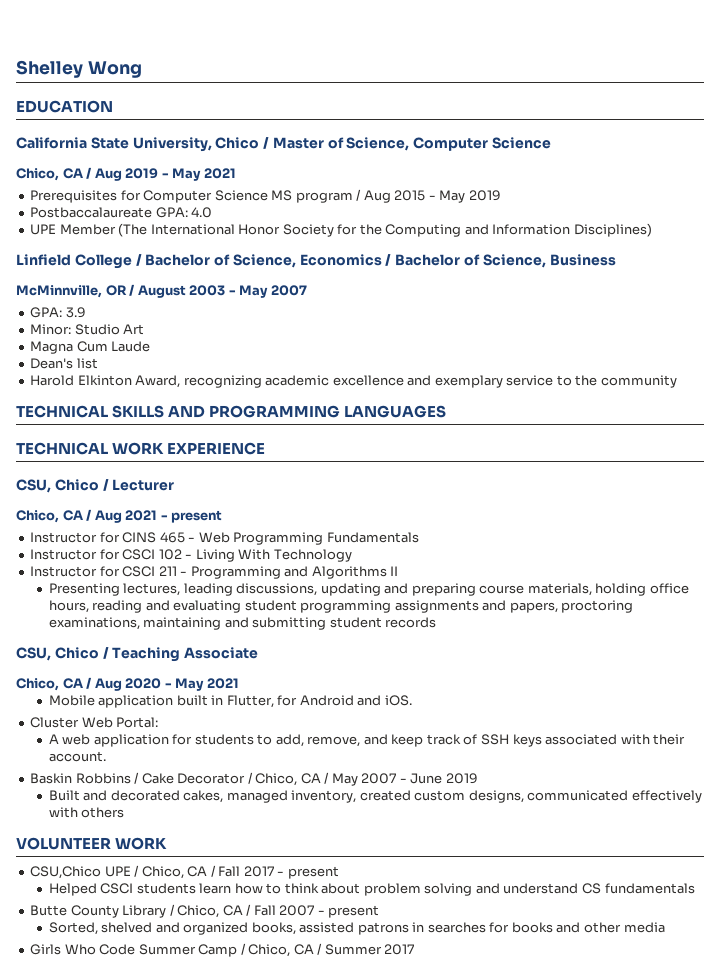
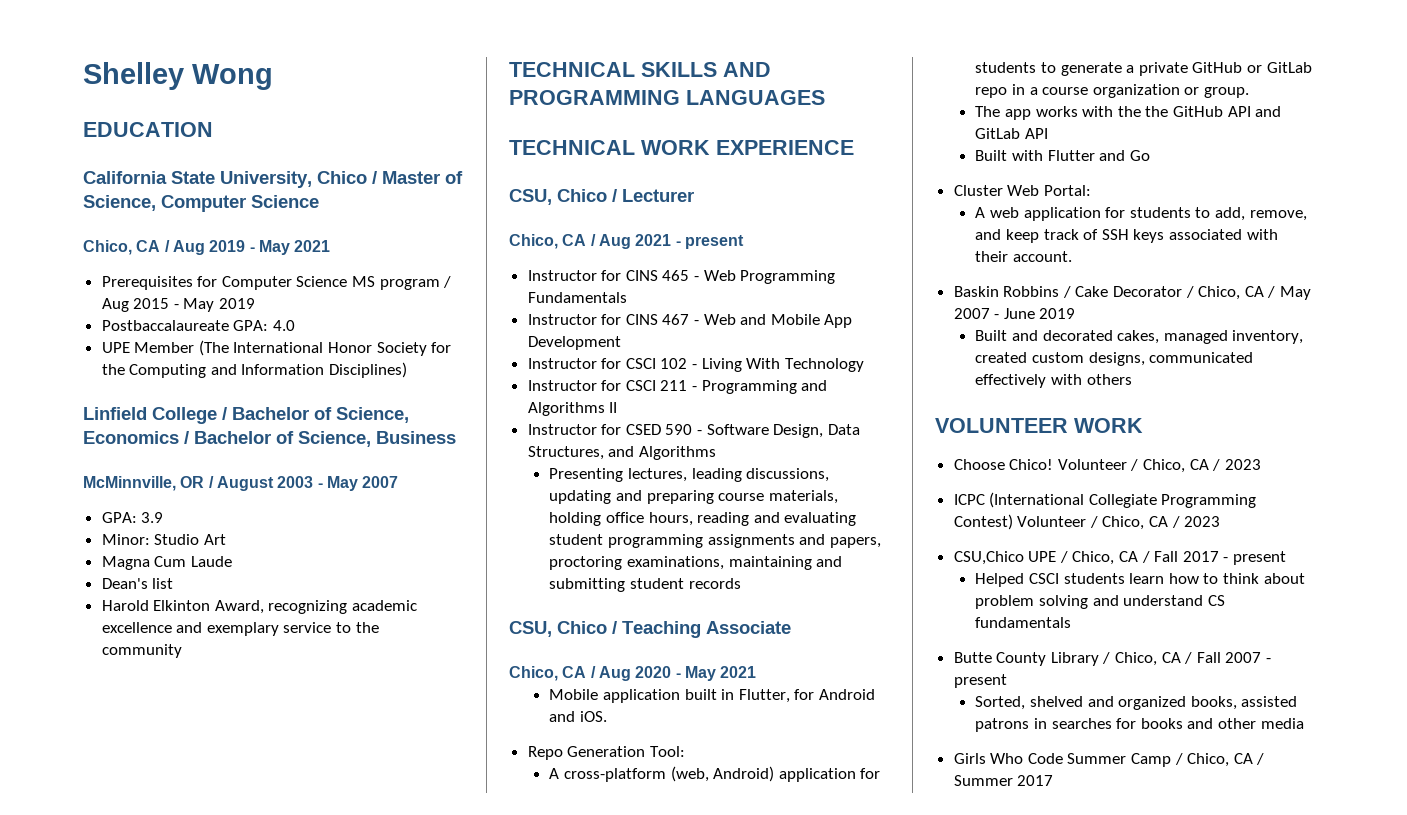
+ Instructor for CINS 467 - Web and Mobile App Development
+ Instructor for CSED 590 - Software Design, Data Structures, and Algorithms
+ Repo Generation Tool:
+ A cross-platform (web, Android) application for students to generate a private GitHub or GitLab repo in a course organization or group.
+ The app works with the the GitHub API and GitLab API
+ Built with Flutter and Go
+ Choose Chico! Volunteer / Chico, CA / 2023
+ ICPC (International Collegiate Programming Contest) Volunteer / Chico, CA / 2023

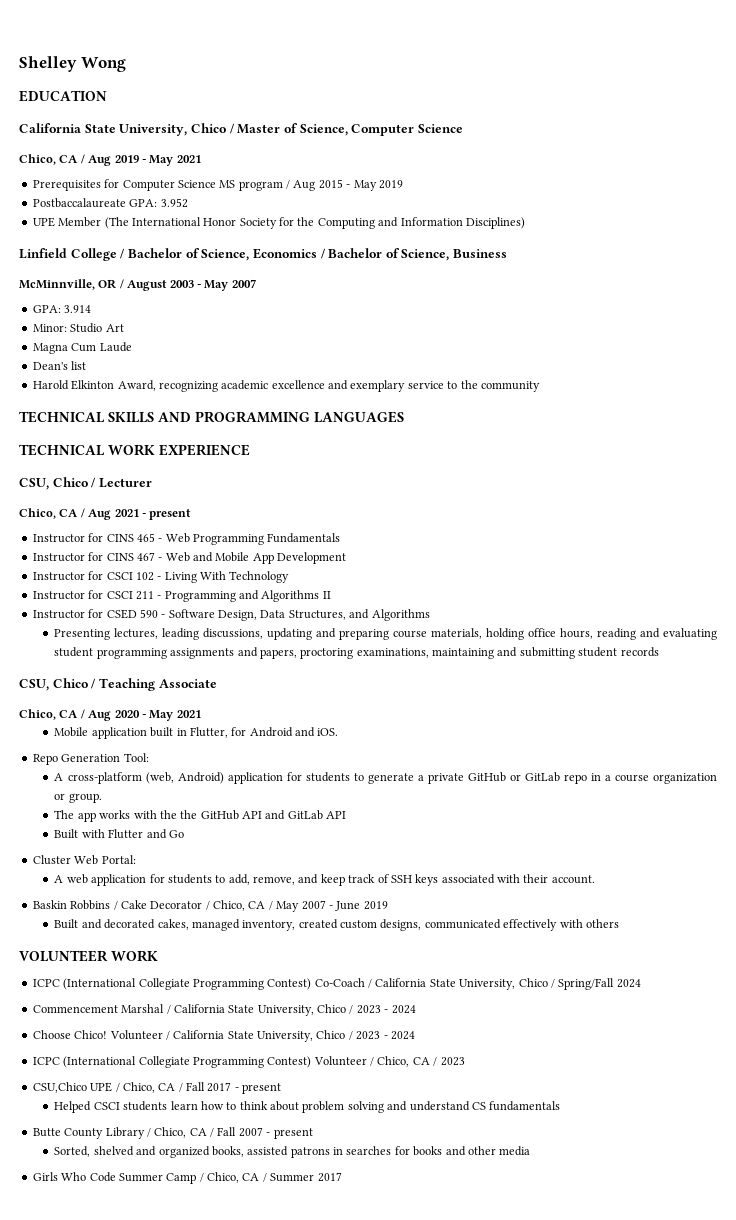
- Postbaccalaureate GPA: 4.0
+ Postbaccalaureate GPA: 3.952
- GPA: 3.9
+ GPA: 3.914
+ ICPC (International Collegiate Programming Contest) Co-Coach / California State University, Chico / Spring/Fall 2024
+ Commencement Marshal / California State University, Chico / 2023 - 2024
- Choose Chico! Volunteer / Chico, CA / 2023
+ Choose Chico! Volunteer / California State University, Chico / 2023 - 2024

